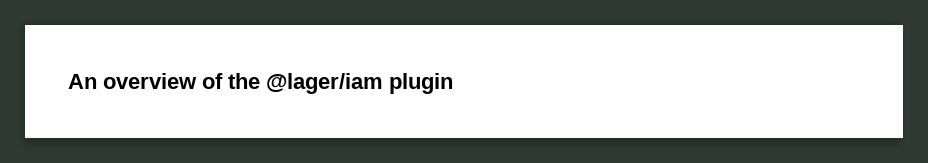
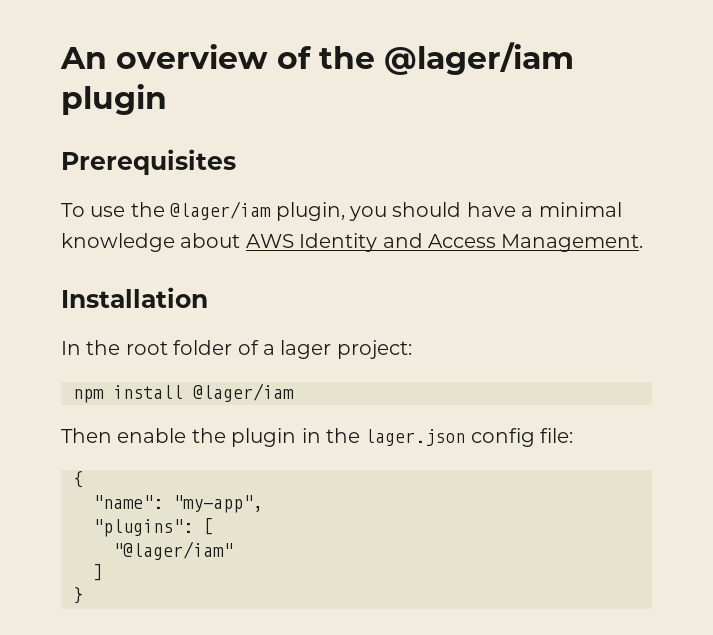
+ Prerequisites
+ To use the @lager/iam plugin, you should have a minimal knowledge about AWS Identity and Access Management.
+ Installation
+ In the root folder of a lager project:
+ npm install @lager/iam
+ Then enable the plugin in the lager.json config file:
+ {
+ "name": "my-app",
+ "plugins": [
+ "@lager/iam"
+ ]
+ }

